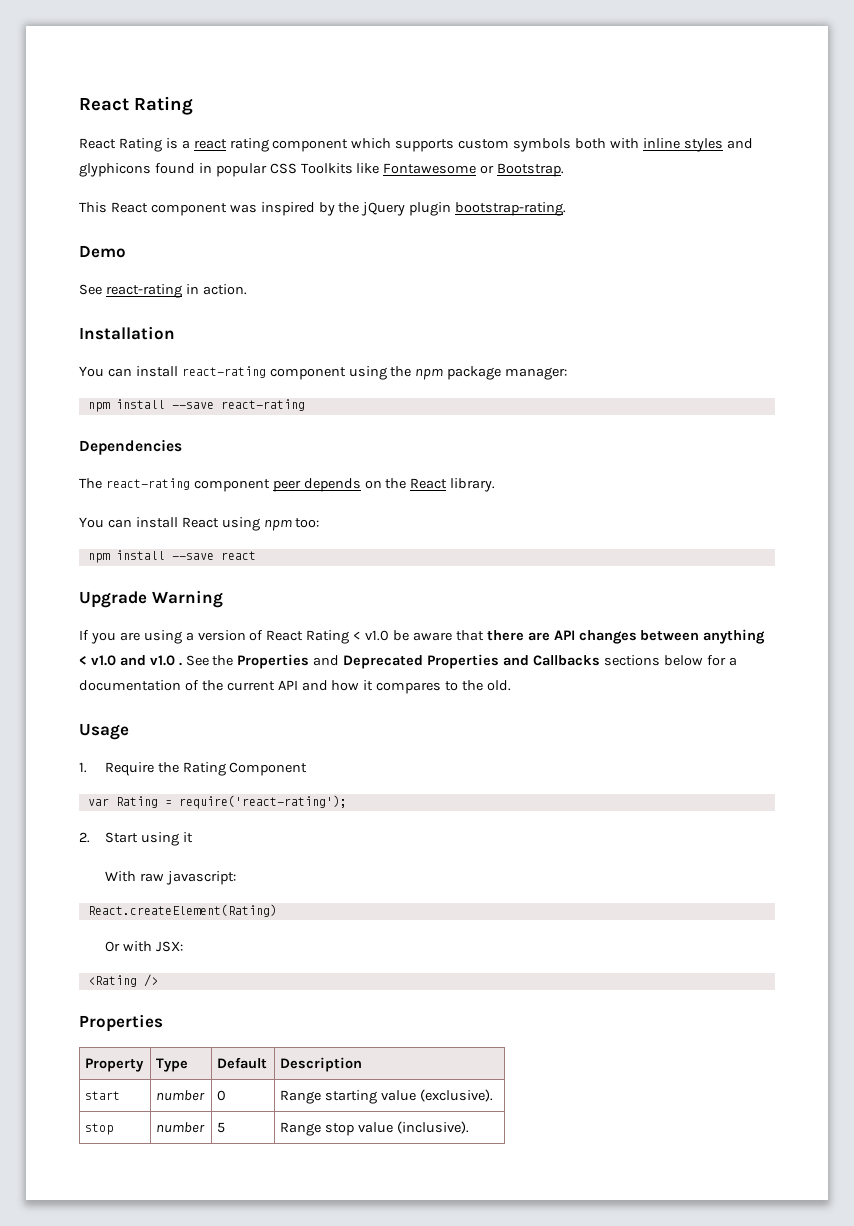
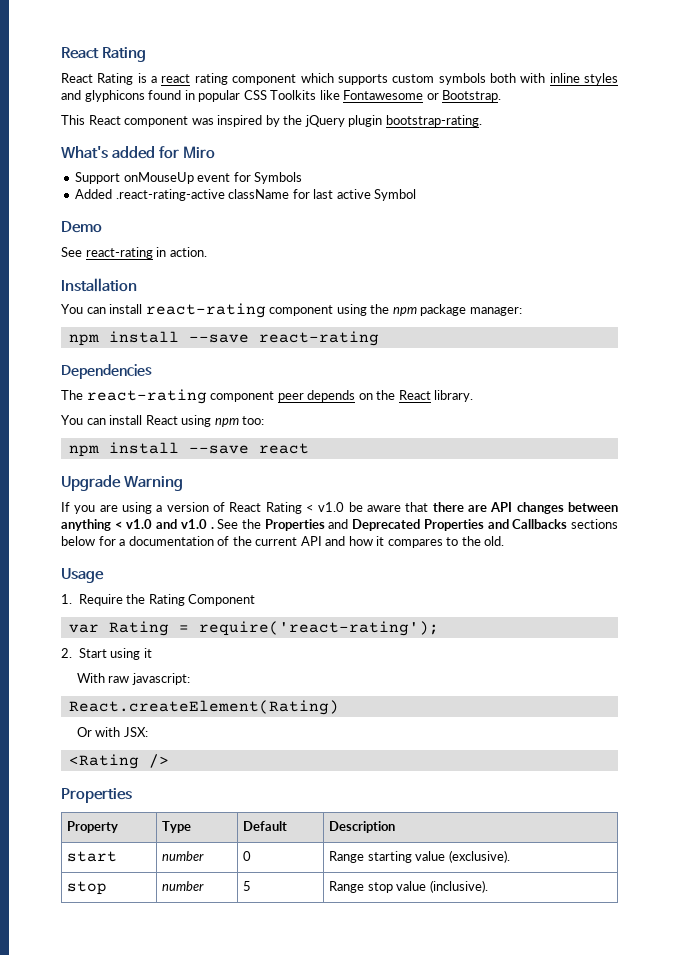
+ What's added for Miro
+ Support onMouseUp event for Symbols
+ Added .react-rating-active className for last active Symbol

